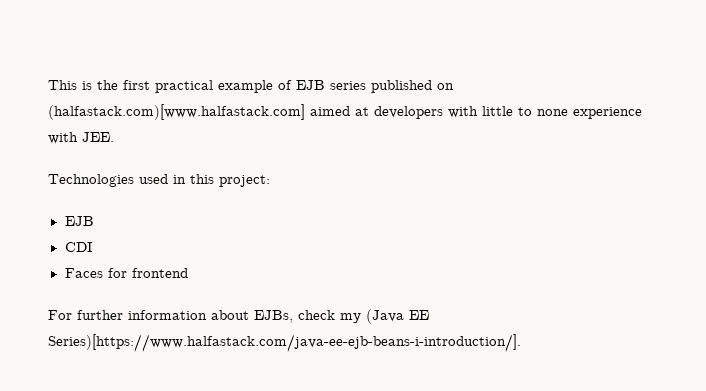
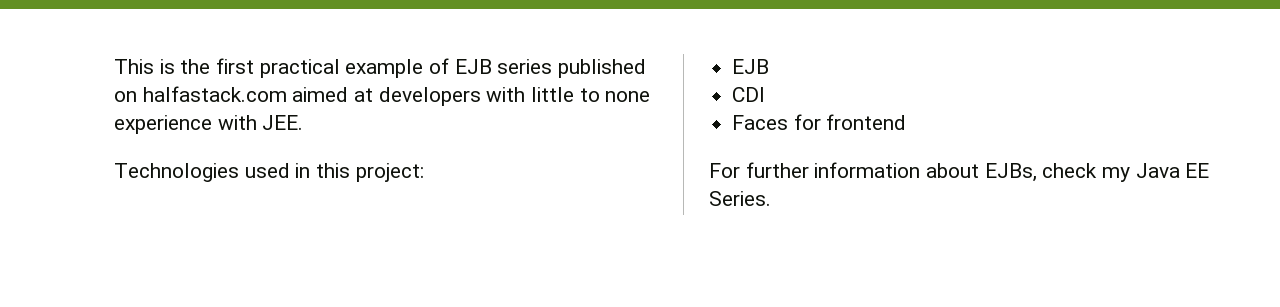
- This is the first practical example of EJB series published on (halfastack.com)[www.halfastack.com] aimed at developers with little to none experience with JEE.
+ This is the first practical example of EJB series published on halfastack.com aimed at developers with little to none experience with JEE.
- For further information about EJBs, check my (Java EE Series)[https://www.halfastack.com/java-ee-ejb-beans-i-introduction/].
+ For further information about EJBs, check my Java EE Series.

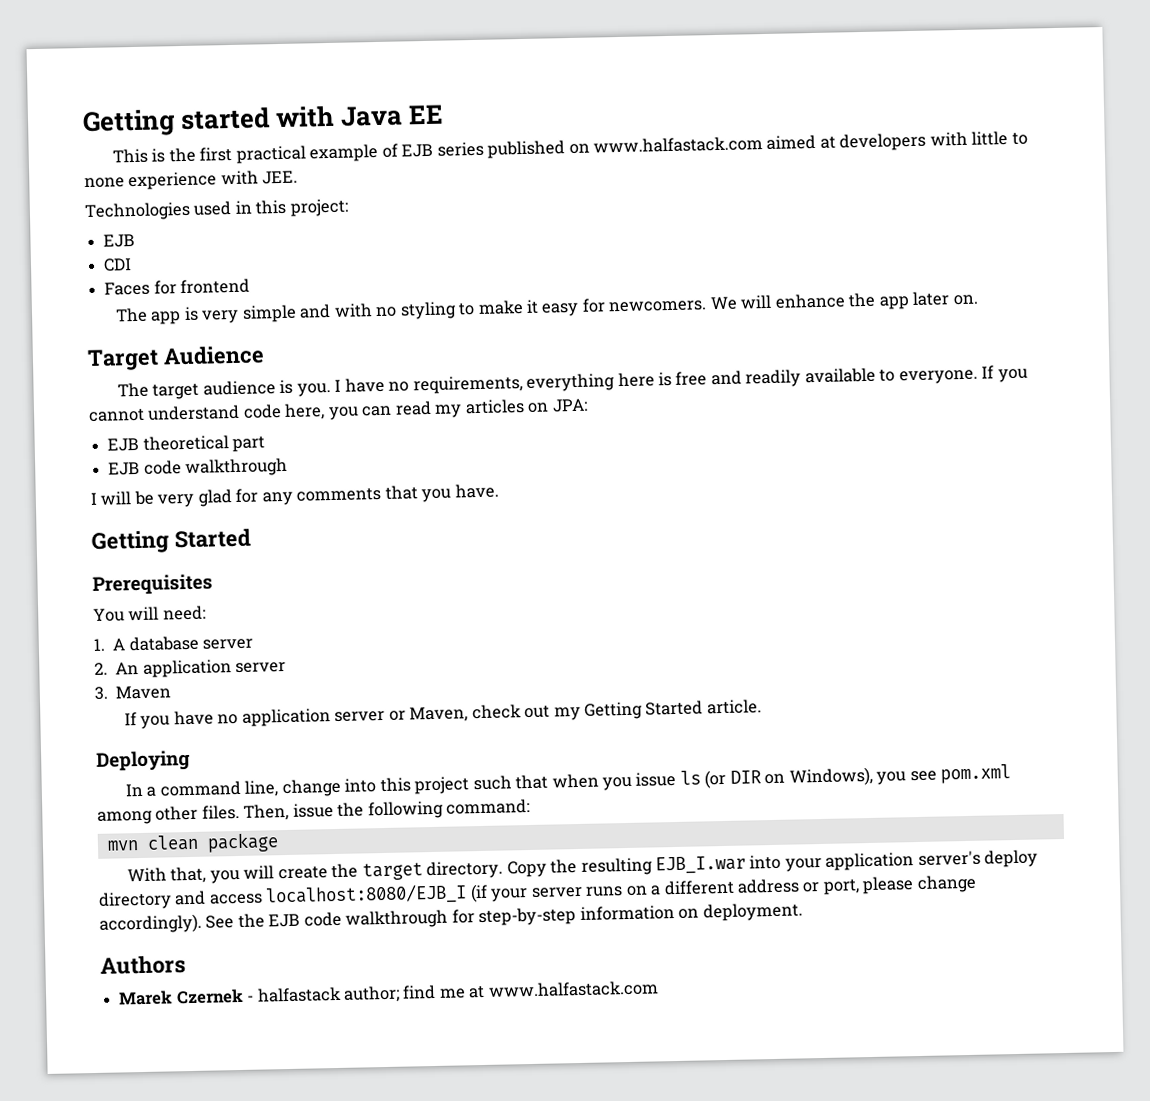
+ Getting started with Java EE
- This is the first practical example of EJB series published on halfastack.com aimed at developers with little to none experience with JEE.
+ This is the first practical example of EJB series published on www.halfastack.com aimed at developers with little to none experience with JEE.
- For further information about EJBs, check my Java EE Series.
+ The app is very simple and with no styling to make it easy for newcomers. We will enhance the app later on.
+ Target Audience
+ The target audience is you. I have no requirements, everything here is free and readily available to everyone. If you cannot understand code here, you can read my articles on JPA:
+ EJB theoretical part
+ EJB code walkthrough
+ I will be very glad for any comments that you have.
+ Getting Started
+ Prerequisites
+ You will need:
+ 1. A database server
+ 2. An application server
+ 3. Maven
+ If you have no application server or Maven, check out my Getting Started article.
+ Deploying
+ In a command line, change into this project such that when you issue ls (or DIR on Windows), you see pom.xml among other files. Then, issue the following command:
+ mvn clean package
+ With that, you will create the target directory. Copy the resulting EJB_I.war into your application server's deploy directory and access localhost:8080/EJB_I (if your server runs on a different address or port, please change accordingly). See the EJB code walkthrough for step-by-step information on deployment.
+ Authors
+ Marek Czernek - halfastack author; find me at www.halfastack.com

